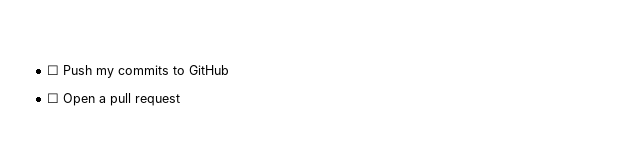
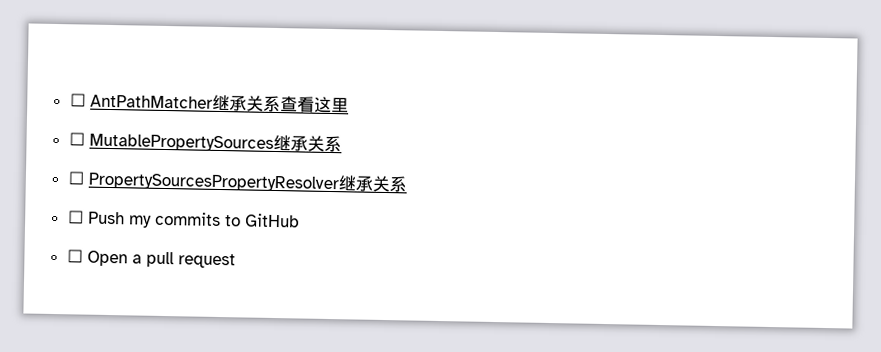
+ ☐ AntPathMatcher继承关系查看这里
+ ☐ MutablePropertySources继承关系
+ ☐ PropertySourcesPropertyResolver继承关系

